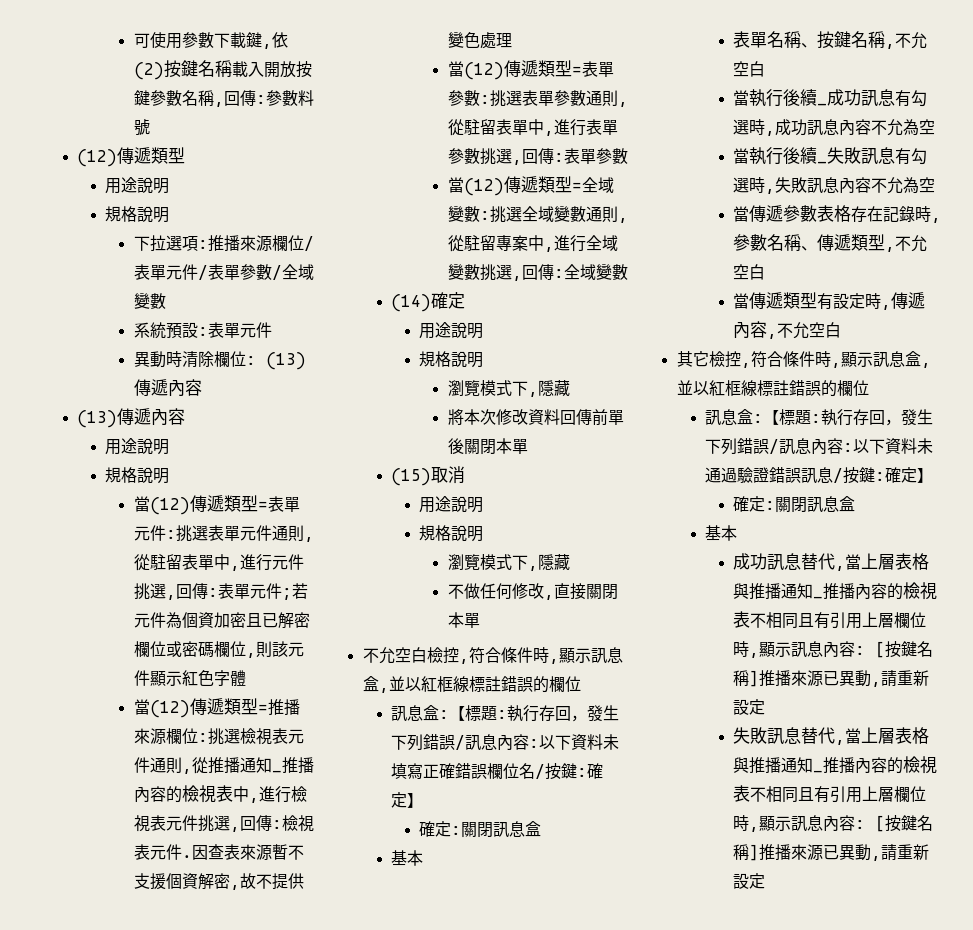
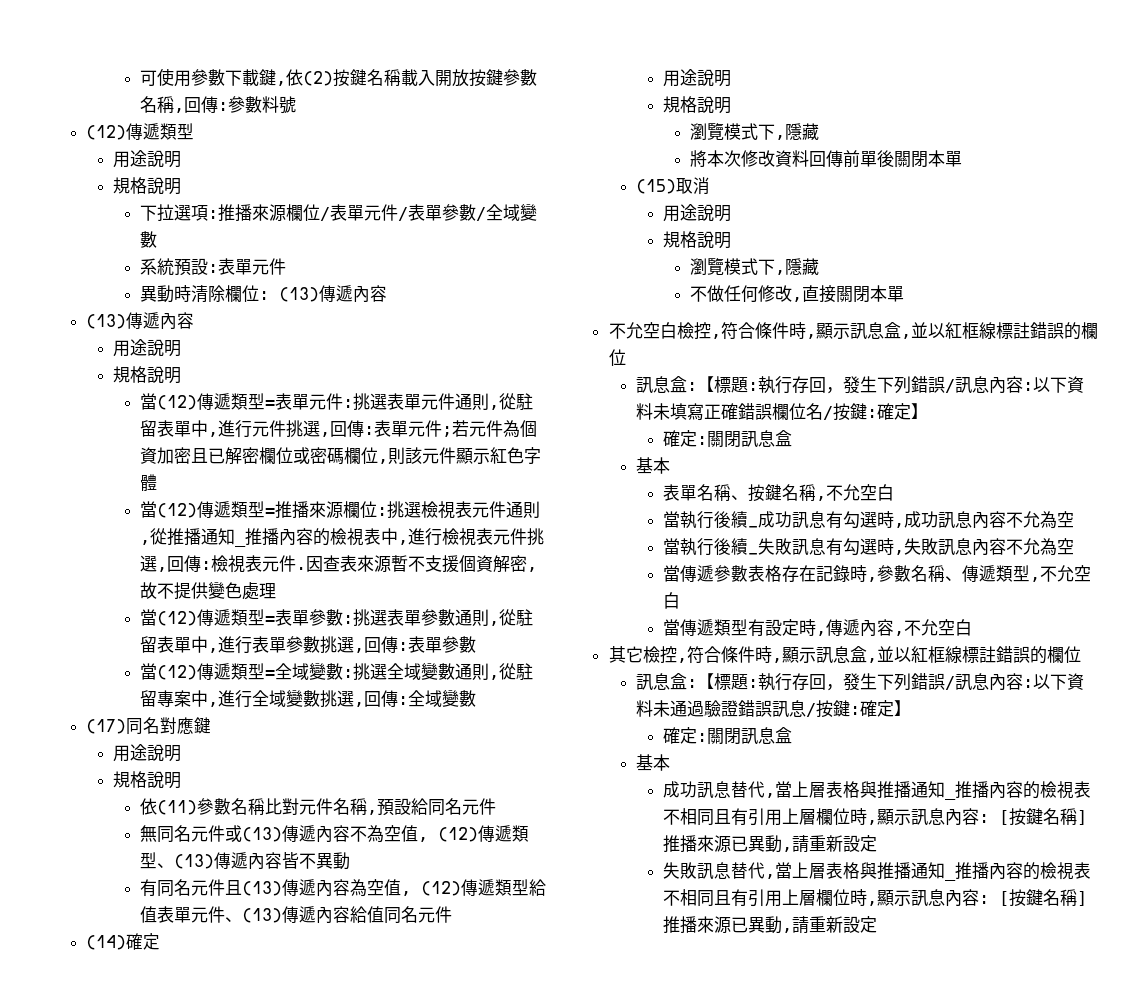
+ (17)同名對應鍵
+ 用途說明
+ 規格說明
+ 依(11)參數名稱比對元件名稱,預設給同名元件
+ 無同名元件或(13)傳遞內容不為空值, (12)傳遞類型、(13)傳遞內容皆不異動
+ 有同名元件且(13)傳遞內容為空值, (12)傳遞類型給值表單元件、(13)傳遞內容給值同名元件

